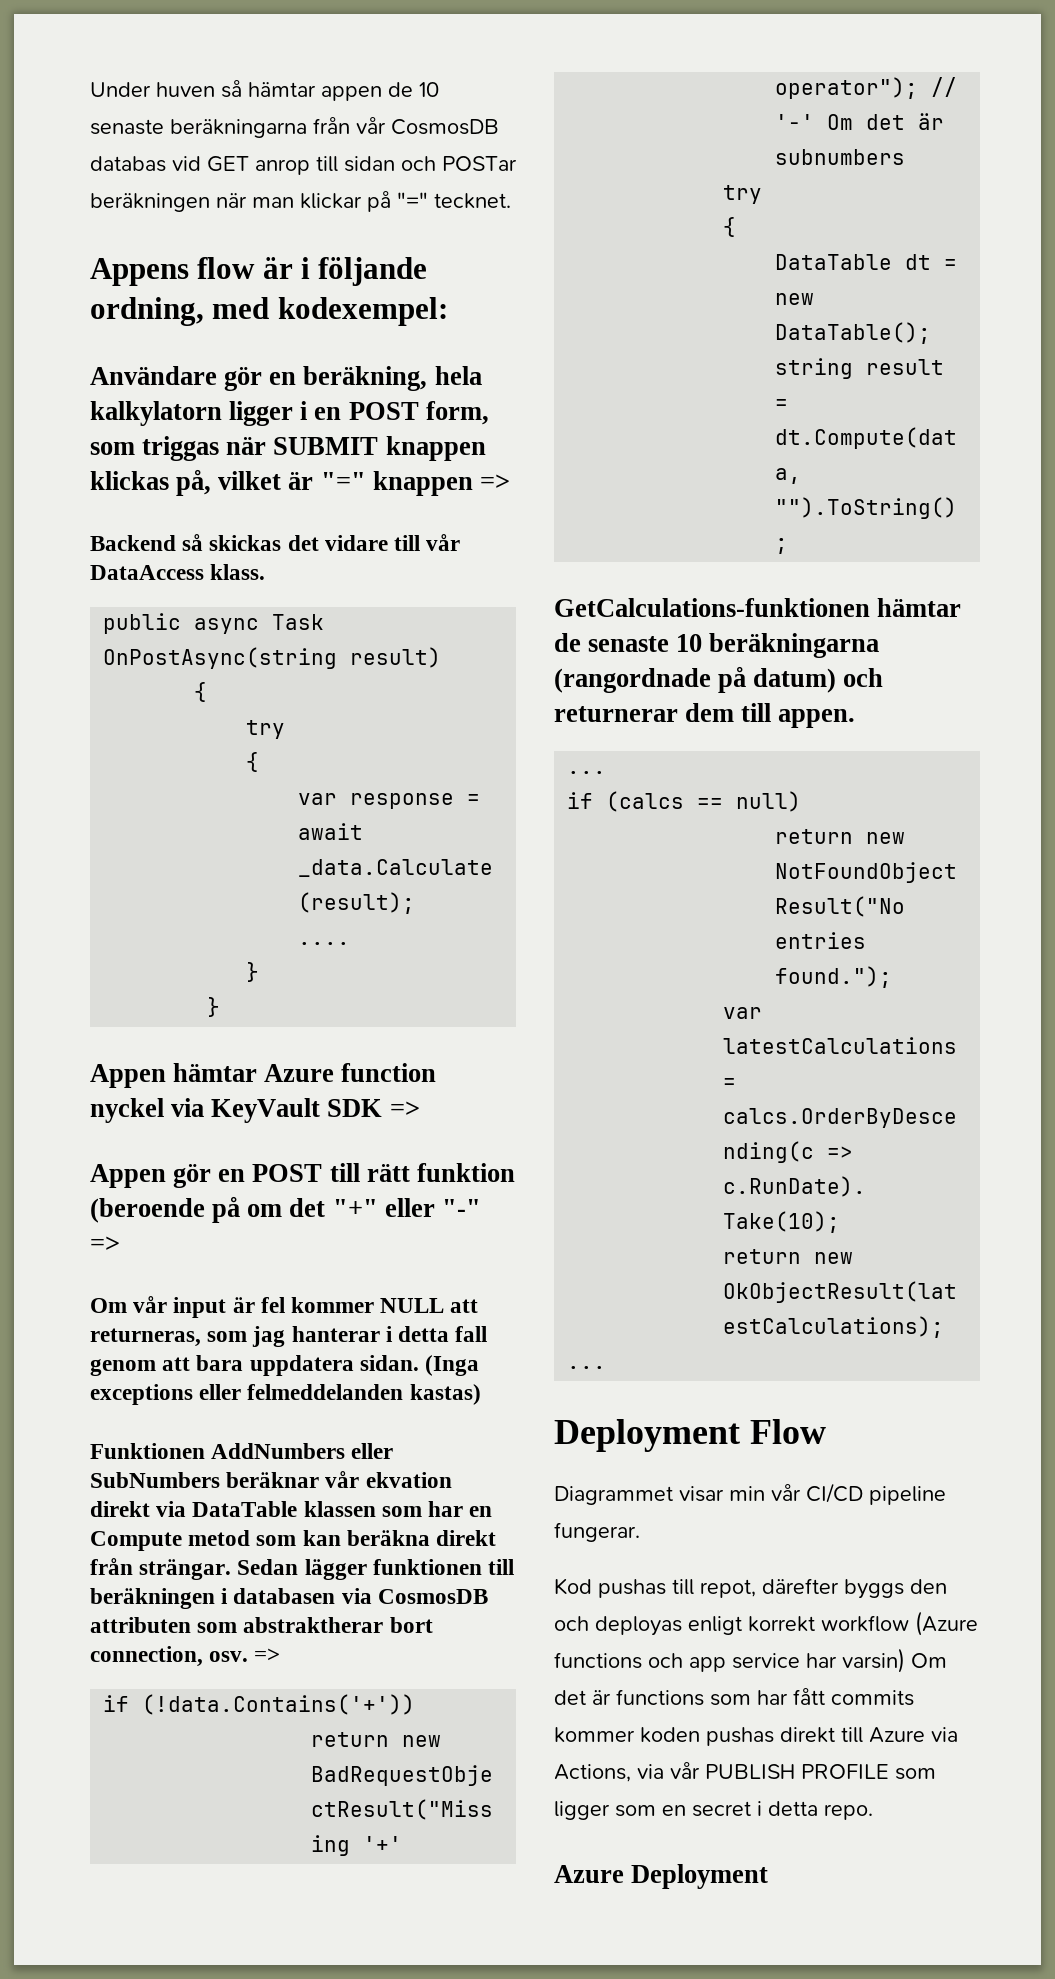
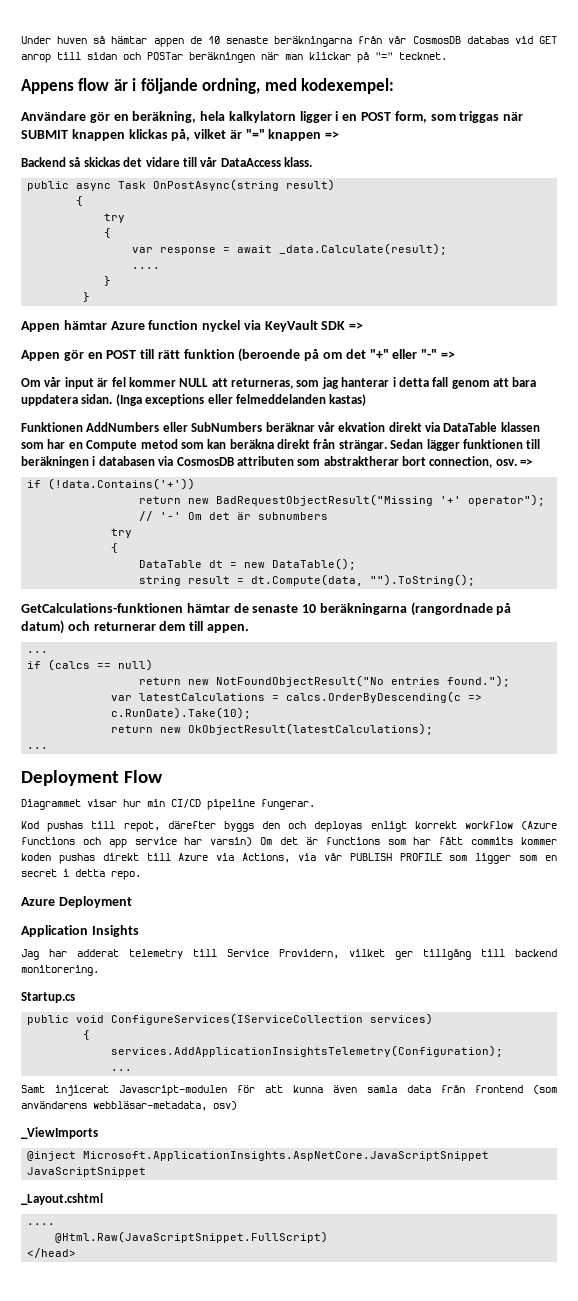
- Diagrammet visar min vår CI/CD pipeline fungerar.
+ Diagrammet visar hur min CI/CD pipeline fungerar.
+ Application Insights
+ Jag har adderat telemetry till Service Providern, vilket ger tillgång till backend monitorering.
+ Startup.cs
+ public void ConfigureServices(IServiceCollection services)
+ {
+ services.AddApplicationInsightsTelemetry(Configuration);
+ ...
+ Samt injicerat Javascript-modulen för att kunna även samla data från frontend (som användarens webbläsar-metadata, osv)
+ _ViewImports
+ @inject Microsoft.ApplicationInsights.AspNetCore.JavaScriptSnippet JavaScriptSnippet
+ _Layout.cshtml
+ ....
+ @Html.Raw(JavaScriptSnippet.FullScript)
+ </head>

